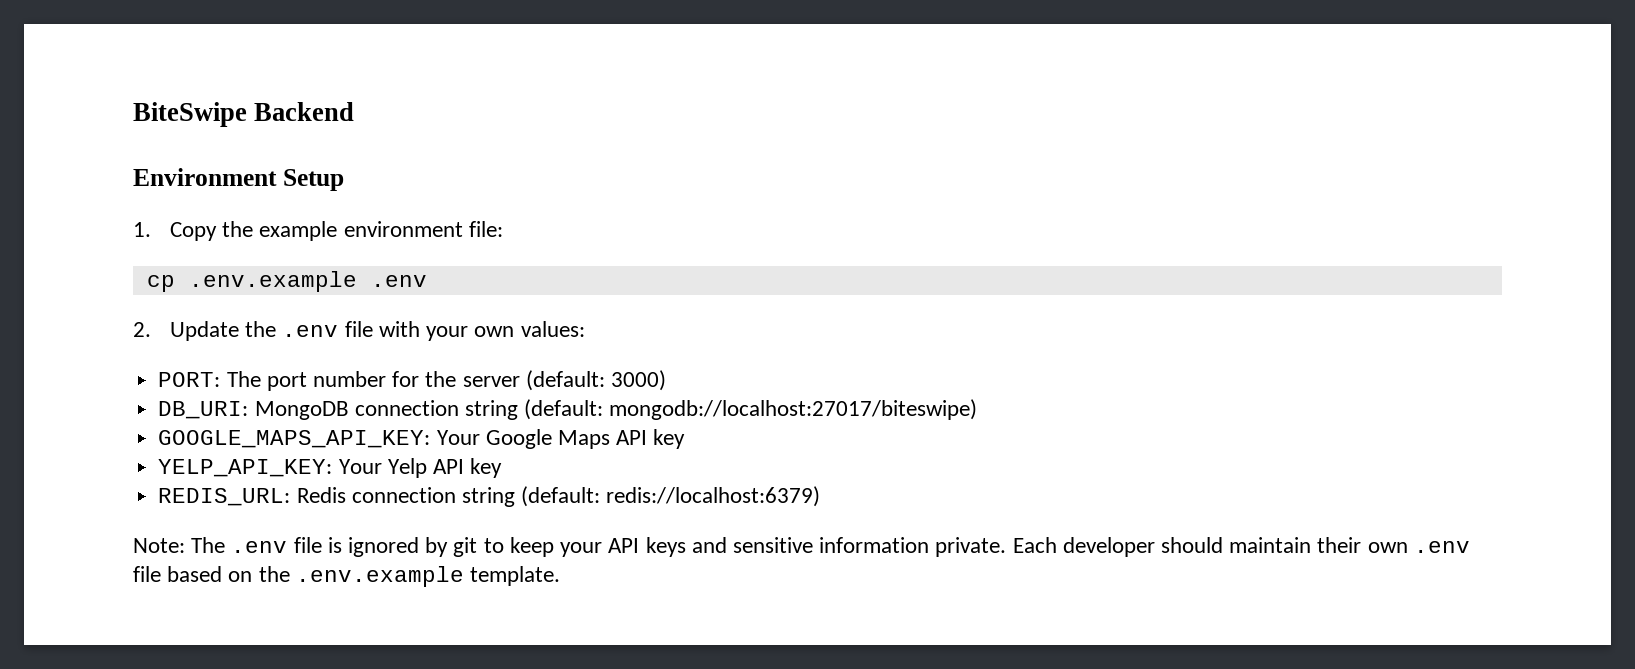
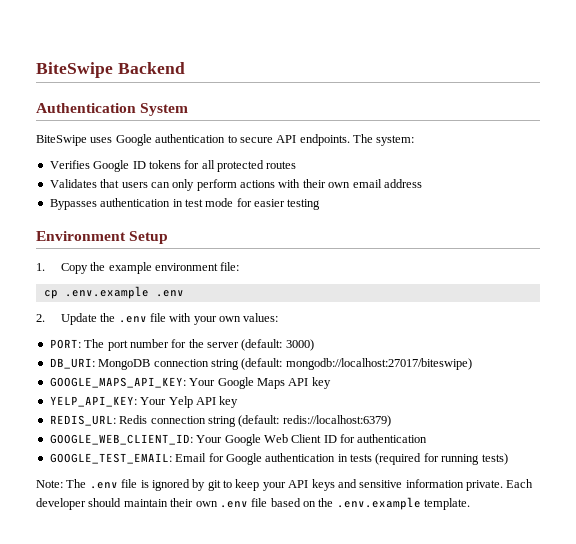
+ Authentication System
+ BiteSwipe uses Google authentication to secure API endpoints. The system:
+ Verifies Google ID tokens for all protected routes
+ Validates that users can only perform actions with their own email address
+ Bypasses authentication in test mode for easier testing
+ GOOGLE_WEB_CLIENT_ID: Your Google Web Client ID for authentication
+ GOOGLE_TEST_EMAIL: Email for Google authentication in tests (required for running tests)

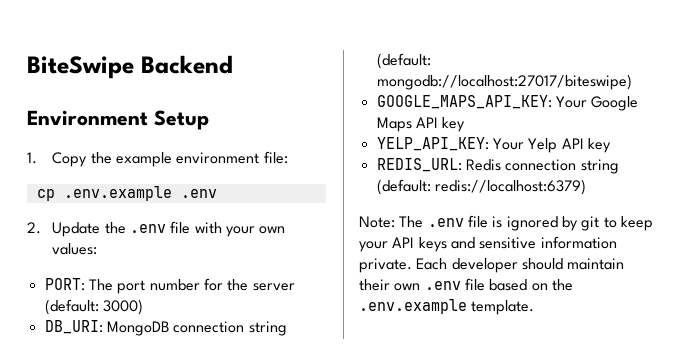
- Authentication System
- BiteSwipe uses Google authentication to secure API endpoints. The system:
- Verifies Google ID tokens for all protected routes
- Validates that users can only perform actions with their own email address
- Bypasses authentication in test mode for easier testing
- GOOGLE_WEB_CLIENT_ID: Your Google Web Client ID for authentication
- GOOGLE_TEST_EMAIL: Email for Google authentication in tests (required for running tests)

